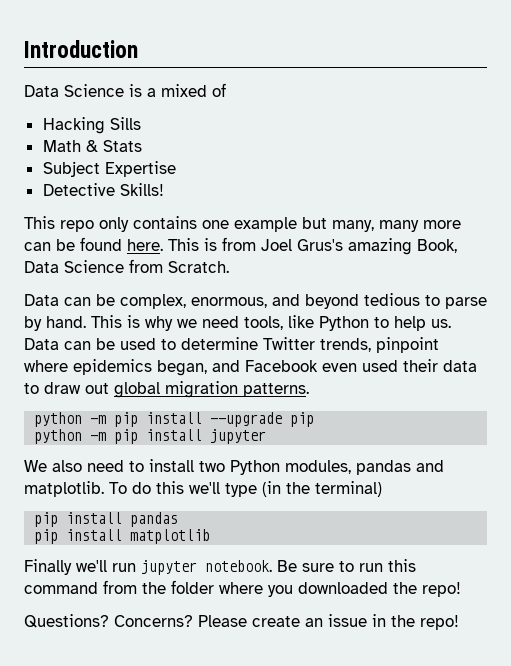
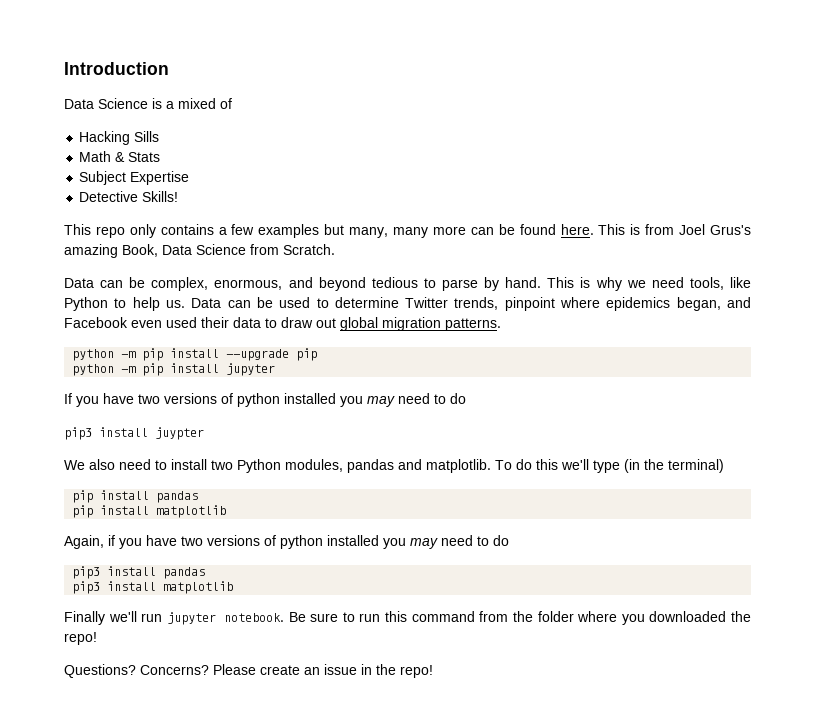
- This repo only contains one example but many, many more can be found here.
+ This repo only contains a few examples but many, many more can be found here.
+ If you have two versions of python installed you may need to do
+ pip3 install juypter
+ Again, if you have two versions of python installed you may need to do
+ pip3 install pandas
+ pip3 install matplotlib

